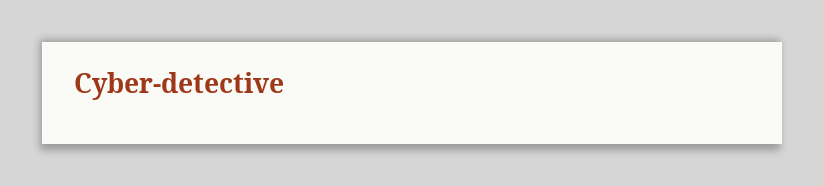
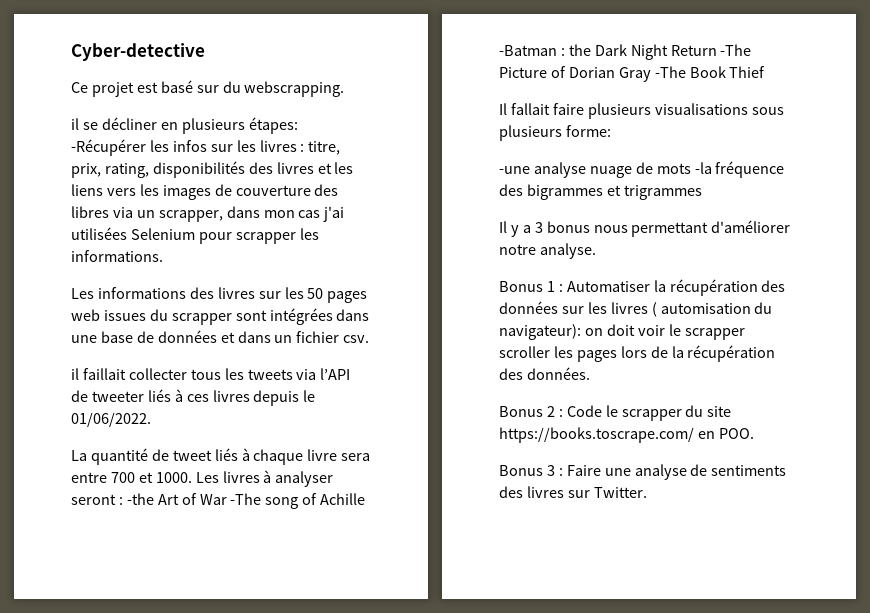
+ Ce projet est basé sur du webscrapping.
+ il se décliner en plusieurs étapes: -Récupérer les infos sur les livres : titre, prix, rating, disponibilités des livres et les liens vers les images de couverture des libres via un scrapper, dans mon cas j'ai utilisées Selenium pour scrapper les informations.
+ Les informations des livres sur les 50 pages web issues du scrapper sont intégrées dans une base de données et dans un fichier csv.
+ il faillait collecter tous les tweets via l’API de tweeter liés à ces livres depuis le 01/06/2022.
+ La quantité de tweet liés à chaque livre sera entre 700 et 1000. Les livres à analyser seront : -the Art of War -The song of Achille -Batman : the Dark Night Return -The Picture of Dorian Gray -The Book Thief
+ Il fallait faire plusieurs visualisations sous plusieurs forme:
+ -une analyse nuage de mots -la fréquence des bigrammes et trigrammes
+ Il y a 3 bonus nous permettant d'améliorer notre analyse.
+ Bonus 1 : Automatiser la récupération des données sur les livres ( automisation du navigateur): on doit voir le scrapper scroller les pages lors de la récupération des données.
+ Bonus 2 : Code le scrapper du site https://books.toscrape.com/ en POO.
+ Bonus 3 : Faire une analyse de sentiments des livres sur Twitter.

